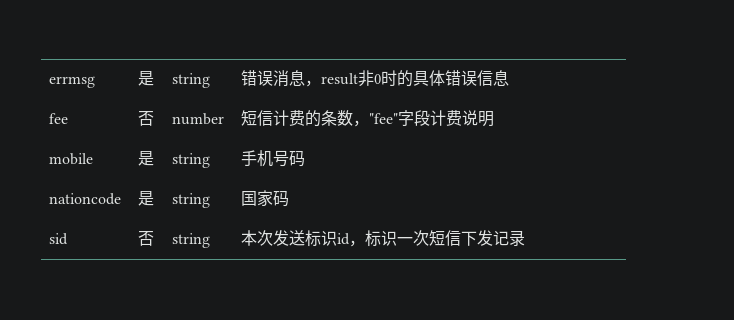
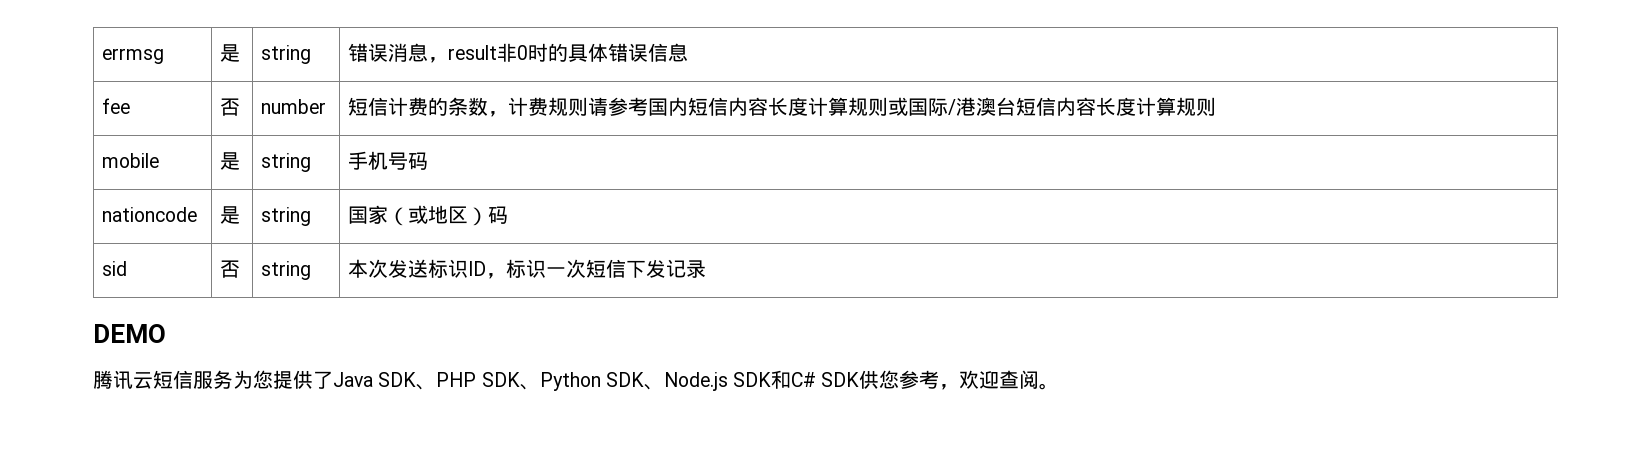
- fee | 否 | number | 短信计费的条数，"fee"字段计费说明
+ fee | 否 | number | 短信计费的条数，计费规则请参考国内短信内容长度计算规则或国际/港澳台短信内容长度计算规则
- nationcode | 是 | string | 国家码
+ nationcode | 是 | string | 国家（或地区）码
- sid | 否 | string | 本次发送标识id，标识一次短信下发记录
+ sid | 否 | string | 本次发送标识ID，标识一次短信下发记录
+ DEMO
+ 腾讯云短信服务为您提供了Java SDK、PHP SDK、Python SDK、Node.js SDK和C# SDK供您参考，欢迎查阅。

